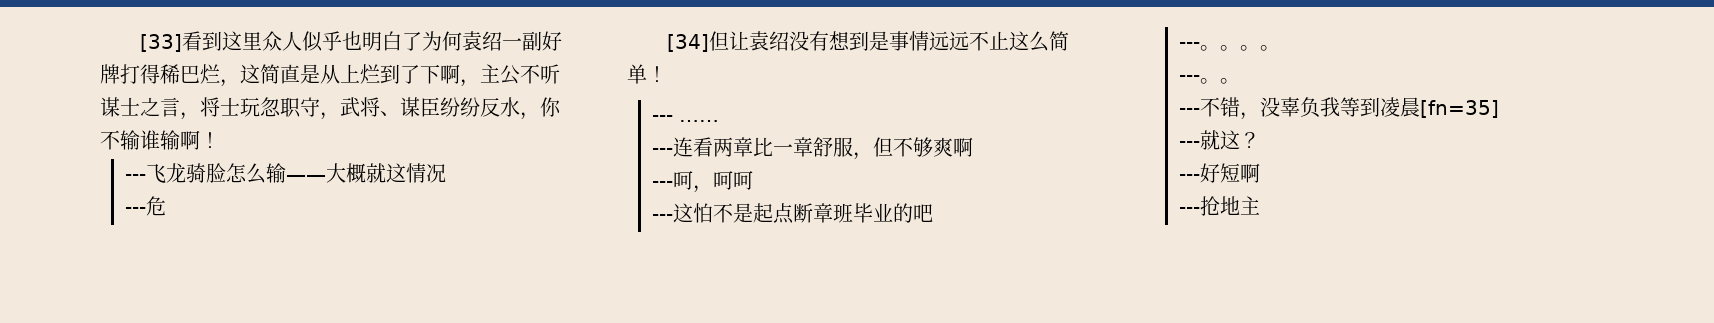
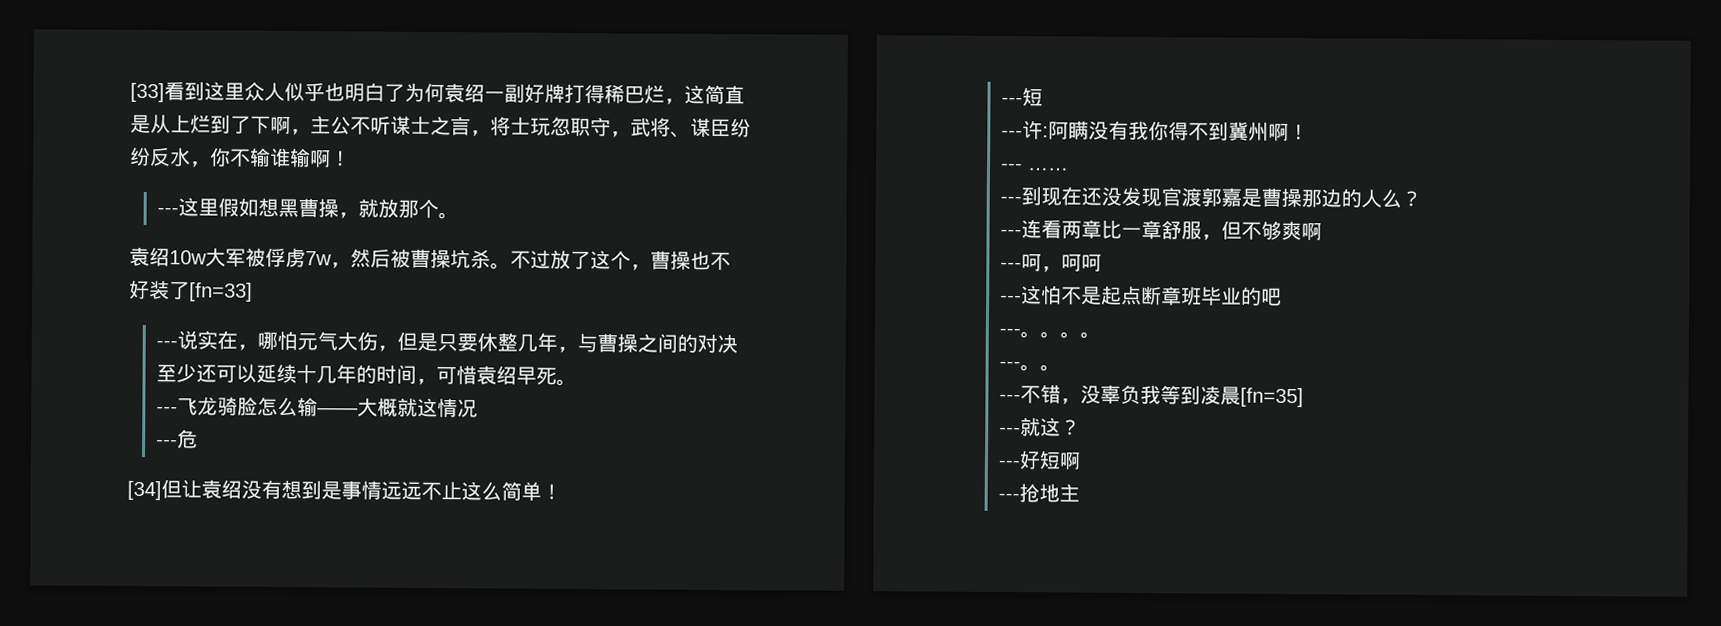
+ ---这里假如想黑曹操，就放那个。
+ 袁绍10w大军被俘虏7w，然后被曹操坑杀。不过放了这个，曹操也不好装了[fn=33]
+ ---说实在，哪怕元气大伤，但是只要休整几年，与曹操之间的对决至少还可以延续十几年的时间，可惜袁绍早死。
+ ---短
+ ---许:阿瞒没有我你得不到冀州啊！
  --- ……
+ ---到现在还没发现官渡郭嘉是曹操那边的人么？

